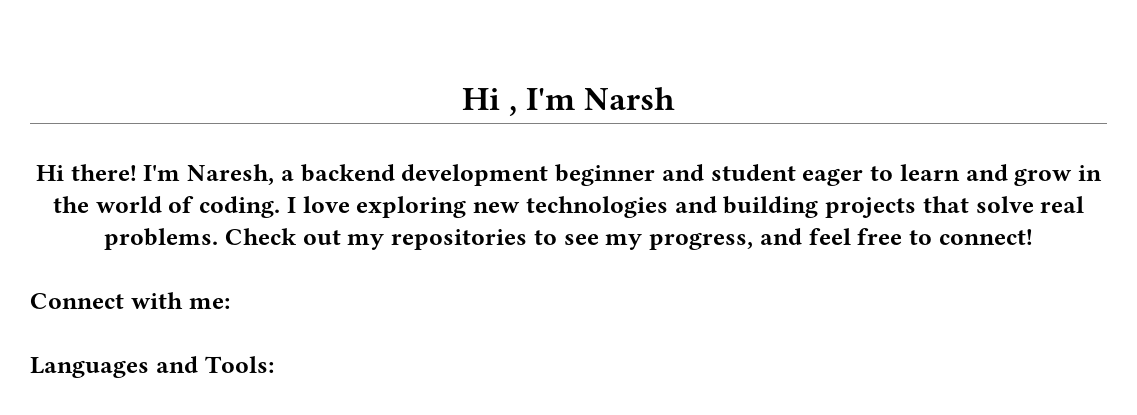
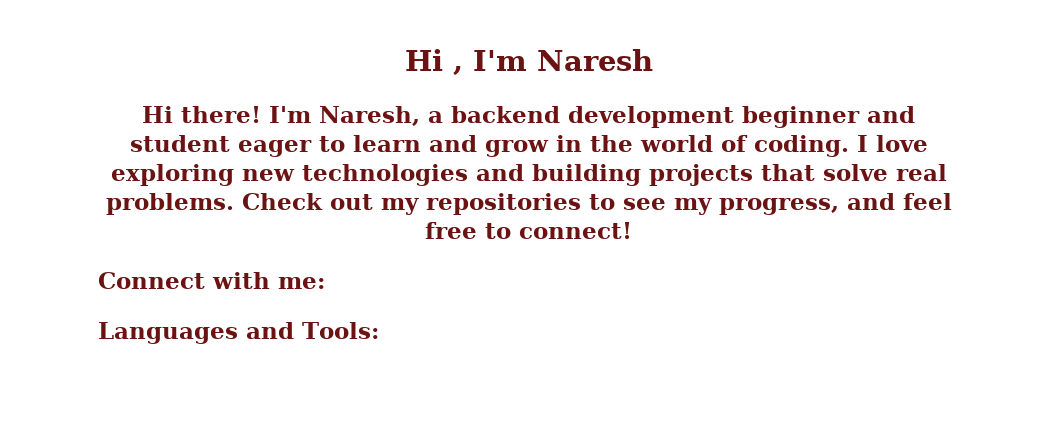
- Hi , I'm Narsh
+ Hi , I'm Naresh

